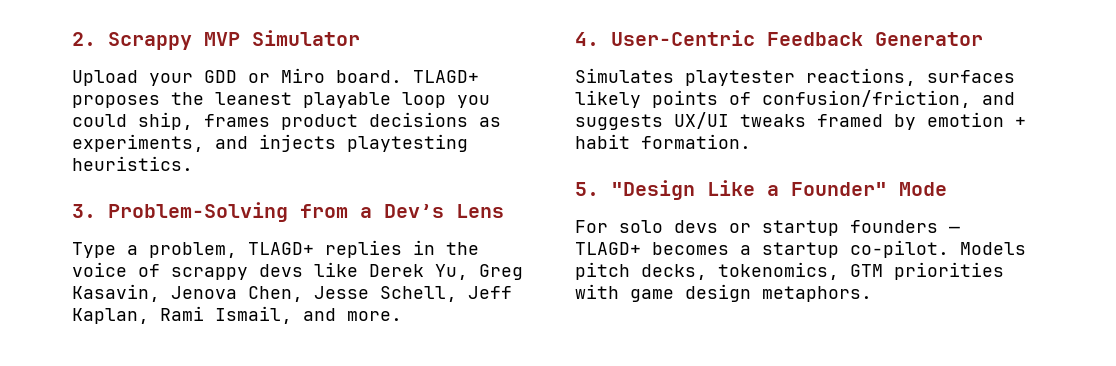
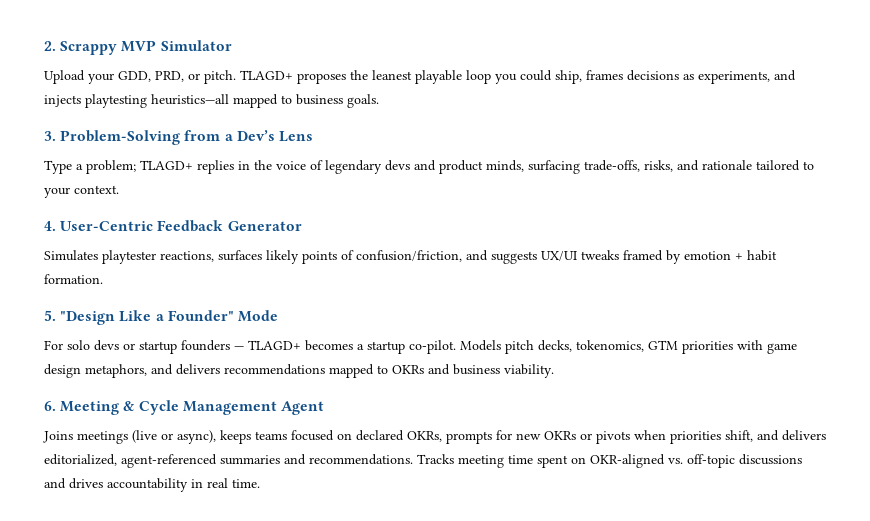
- Upload your GDD or Miro board.
+ Upload your GDD, PRD, or pitch.
- TLAGD+ proposes the leanest playable loop you could ship, frames product decisions as experiments, and injects playtesting heuristics.
+ TLAGD+ proposes the leanest playable loop you could ship, frames decisions as experiments, and injects playtesting heuristics—all mapped to business goals.
- Type a problem, TLAGD+ replies in the voice of scrappy devs like Derek Yu, Greg Kasavin, Jenova Chen, Jesse Schell, Jeff Kaplan, Rami Ismail, and more.
+ Type a problem; TLAGD+ replies in the voice of legendary devs and product minds, surfacing trade-offs, risks, and rationale tailored to your context.
- Models pitch decks, tokenomics, GTM priorities with game design metaphors.
+ Models pitch decks, tokenomics, GTM priorities with game design metaphors, and delivers recommendations mapped to OKRs and business viability.
+ 6. Meeting & Cycle Management Agent
+ Joins meetings (live or async), keeps teams focused on declared OKRs, prompts for new OKRs or pivots when priorities shift, and delivers editorialized, agent-referenced summaries and recommendations. Tracks meeting time spent on OKR-aligned vs. off-topic discussions and drives accountability in real time.

